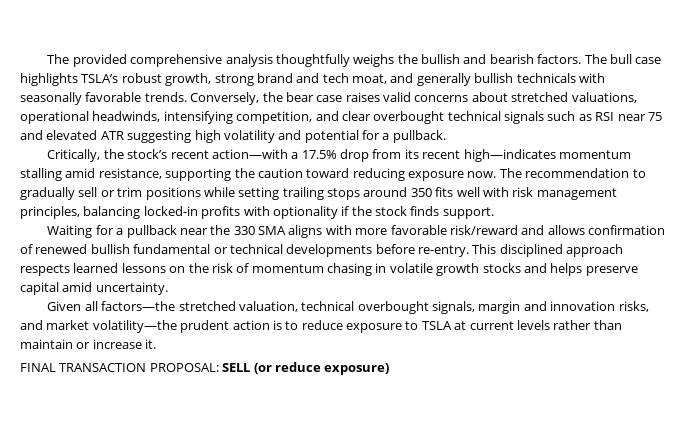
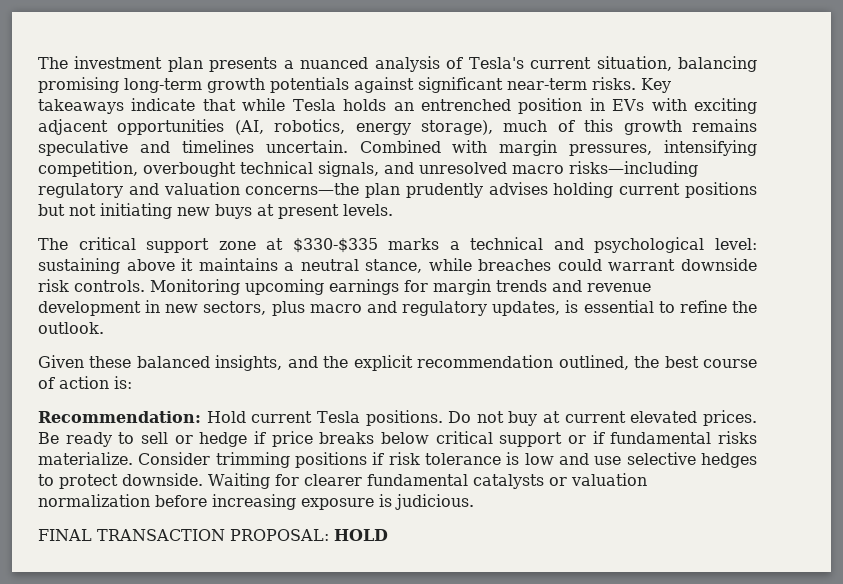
- The provided comprehensive analysis thoughtfully weighs the bullish and bearish factors. The bull case highlights TSLA’s robust growth, strong brand and tech moat, and generally bullish technicals with seasonally favorable trends. Conversely, the bear case raises valid concerns about stretched valuations, operational headwinds, intensifying competition, and clear overbought technical signals such as RSI near 75 and elevated ATR suggesting high volatility and potential for a pullback.
- Critically, the stock’s recent action—with a 17.5% drop from its recent high—indicates momentum stalling amid resistance, supporting the caution toward reducing exposure now. The recommendation to gradually sell or trim positions while setting trailing stops around 350 fits well with risk management principles, balancing locked-in profits with optionality if the stock finds support.
- Waiting for a pullback near the 330 SMA aligns with more favorable risk/reward and allows confirmation of renewed bullish fundamental or technical developments before re-entry. This disciplined approach respects learned lessons on the risk of momentum chasing in volatile growth stocks and helps preserve capital amid uncertainty.
- Given all factors—the stretched valuation, technical overbought signals, margin and innovation risks, and market volatility—the prudent action is to reduce exposure to TSLA at current levels rather than maintain or increase it.
+ The investment plan presents a nuanced analysis of Tesla's current situation, balancing promising long-term growth potentials against significant near-term risks. Key takeaways indicate that while Tesla holds an entrenched position in EVs with exciting adjacent opportunities (AI, robotics, energy storage), much of this growth remains speculative and timelines uncertain. Combined with margin pressures, intensifying competition, overbought technical signals, and unresolved macro risks—including regulatory and valuation concerns—the plan prudently advises holding current positions but not initiating new buys at present levels.
+ The critical support zone at $330-$335 marks a technical and psychological level: sustaining above it maintains a neutral stance, while breaches could warrant downside risk controls. Monitoring upcoming earnings for margin trends and revenue development in new sectors, plus macro and regulatory updates, is essential to refine the outlook.
+ Given these balanced insights, and the explicit recommendation outlined, the best course of action is:
+ Recommendation: Hold current Tesla positions. Do not buy at current elevated prices. Be ready to sell or hedge if price breaks below critical support or if fundamental risks materialize. Consider trimming positions if risk tolerance is low and use selective hedges to protect downside. Waiting for clearer fundamental catalysts or valuation normalization before increasing exposure is judicious.
- FINAL TRANSACTION PROPOSAL: SELL (or reduce exposure)
+ FINAL TRANSACTION PROPOSAL: HOLD

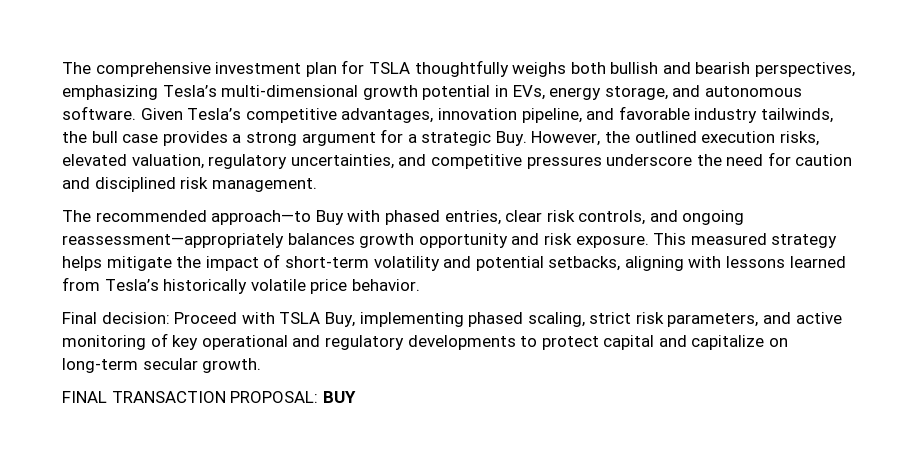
- The investment plan presents a nuanced analysis of Tesla's current situation, balancing promising long-term growth potentials against significant near-term risks. Key takeaways indicate that while Tesla holds an entrenched position in EVs with exciting adjacent opportunities (AI, robotics, energy storage), much of this growth remains speculative and timelines uncertain. Combined with margin pressures, intensifying competition, overbought technical signals, and unresolved macro risks—including regulatory and valuation concerns—the plan prudently advises holding current positions but not initiating new buys at present levels.
- The critical support zone at $330-$335 marks a technical and psychological level: sustaining above it maintains a neutral stance, while breaches could warrant downside risk controls. Monitoring upcoming earnings for margin trends and revenue development in new sectors, plus macro and regulatory updates, is essential to refine the outlook.
- Given these balanced insights, and the explicit recommendation outlined, the best course of action is:
- Recommendation: Hold current Tesla positions. Do not buy at current elevated prices. Be ready to sell or hedge if price breaks below critical support or if fundamental risks materialize. Consider trimming positions if risk tolerance is low and use selective hedges to protect downside. Waiting for clearer fundamental catalysts or valuation normalization before increasing exposure is judicious.
+ The comprehensive investment plan for TSLA thoughtfully weighs both bullish and bearish perspectives, emphasizing Tesla’s multi-dimensional growth potential in EVs, energy storage, and autonomous software. Given Tesla’s competitive advantages, innovation pipeline, and favorable industry tailwinds, the bull case provides a strong argument for a strategic Buy. However, the outlined execution risks, elevated valuation, regulatory uncertainties, and competitive pressures underscore the need for caution and disciplined risk management.
+ The recommended approach—to Buy with phased entries, clear risk controls, and ongoing reassessment—appropriately balances growth opportunity and risk exposure. This measured strategy helps mitigate the impact of short-term volatility and potential setbacks, aligning with lessons learned from Tesla’s historically volatile price behavior.
+ Final decision: Proceed with TSLA Buy, implementing phased scaling, strict risk parameters, and active monitoring of key operational and regulatory developments to protect capital and capitalize on long-term secular growth.
- FINAL TRANSACTION PROPOSAL: HOLD
+ FINAL TRANSACTION PROPOSAL: BUY

